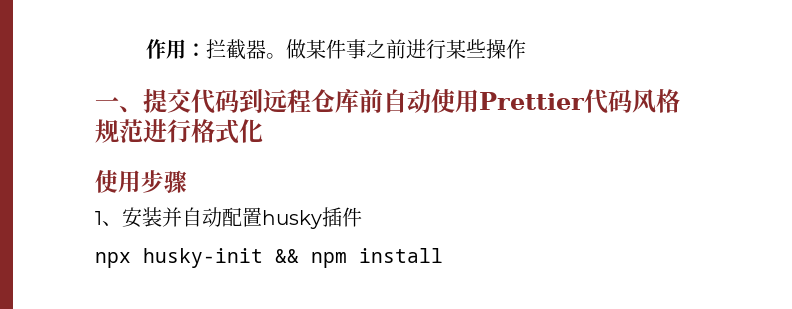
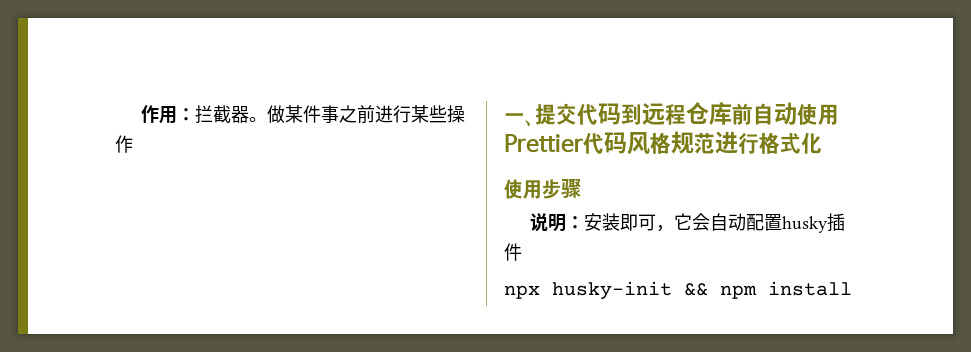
- 1、安装并自动配置husky插件
+ 说明：安装即可，它会自动配置husky插件

